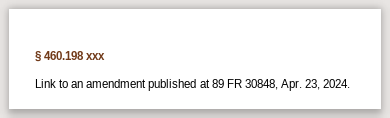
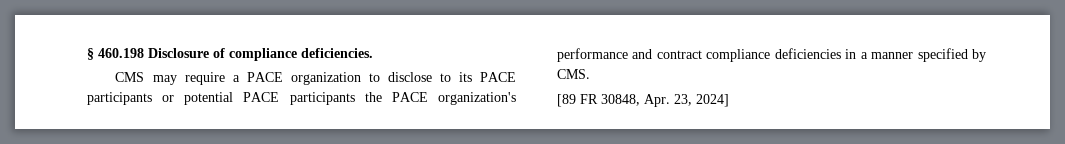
- § 460.198 xxx
- Link to an amendment published at 89 FR 30848, Apr. 23, 2024.
+ § 460.198 Disclosure of compliance deficiencies.
+ CMS may require a PACE organization to disclose to its PACE participants or potential PACE participants the PACE organization's performance and contract compliance deficiencies in a manner specified by CMS.
+ [89 FR 30848, Apr. 23, 2024]

